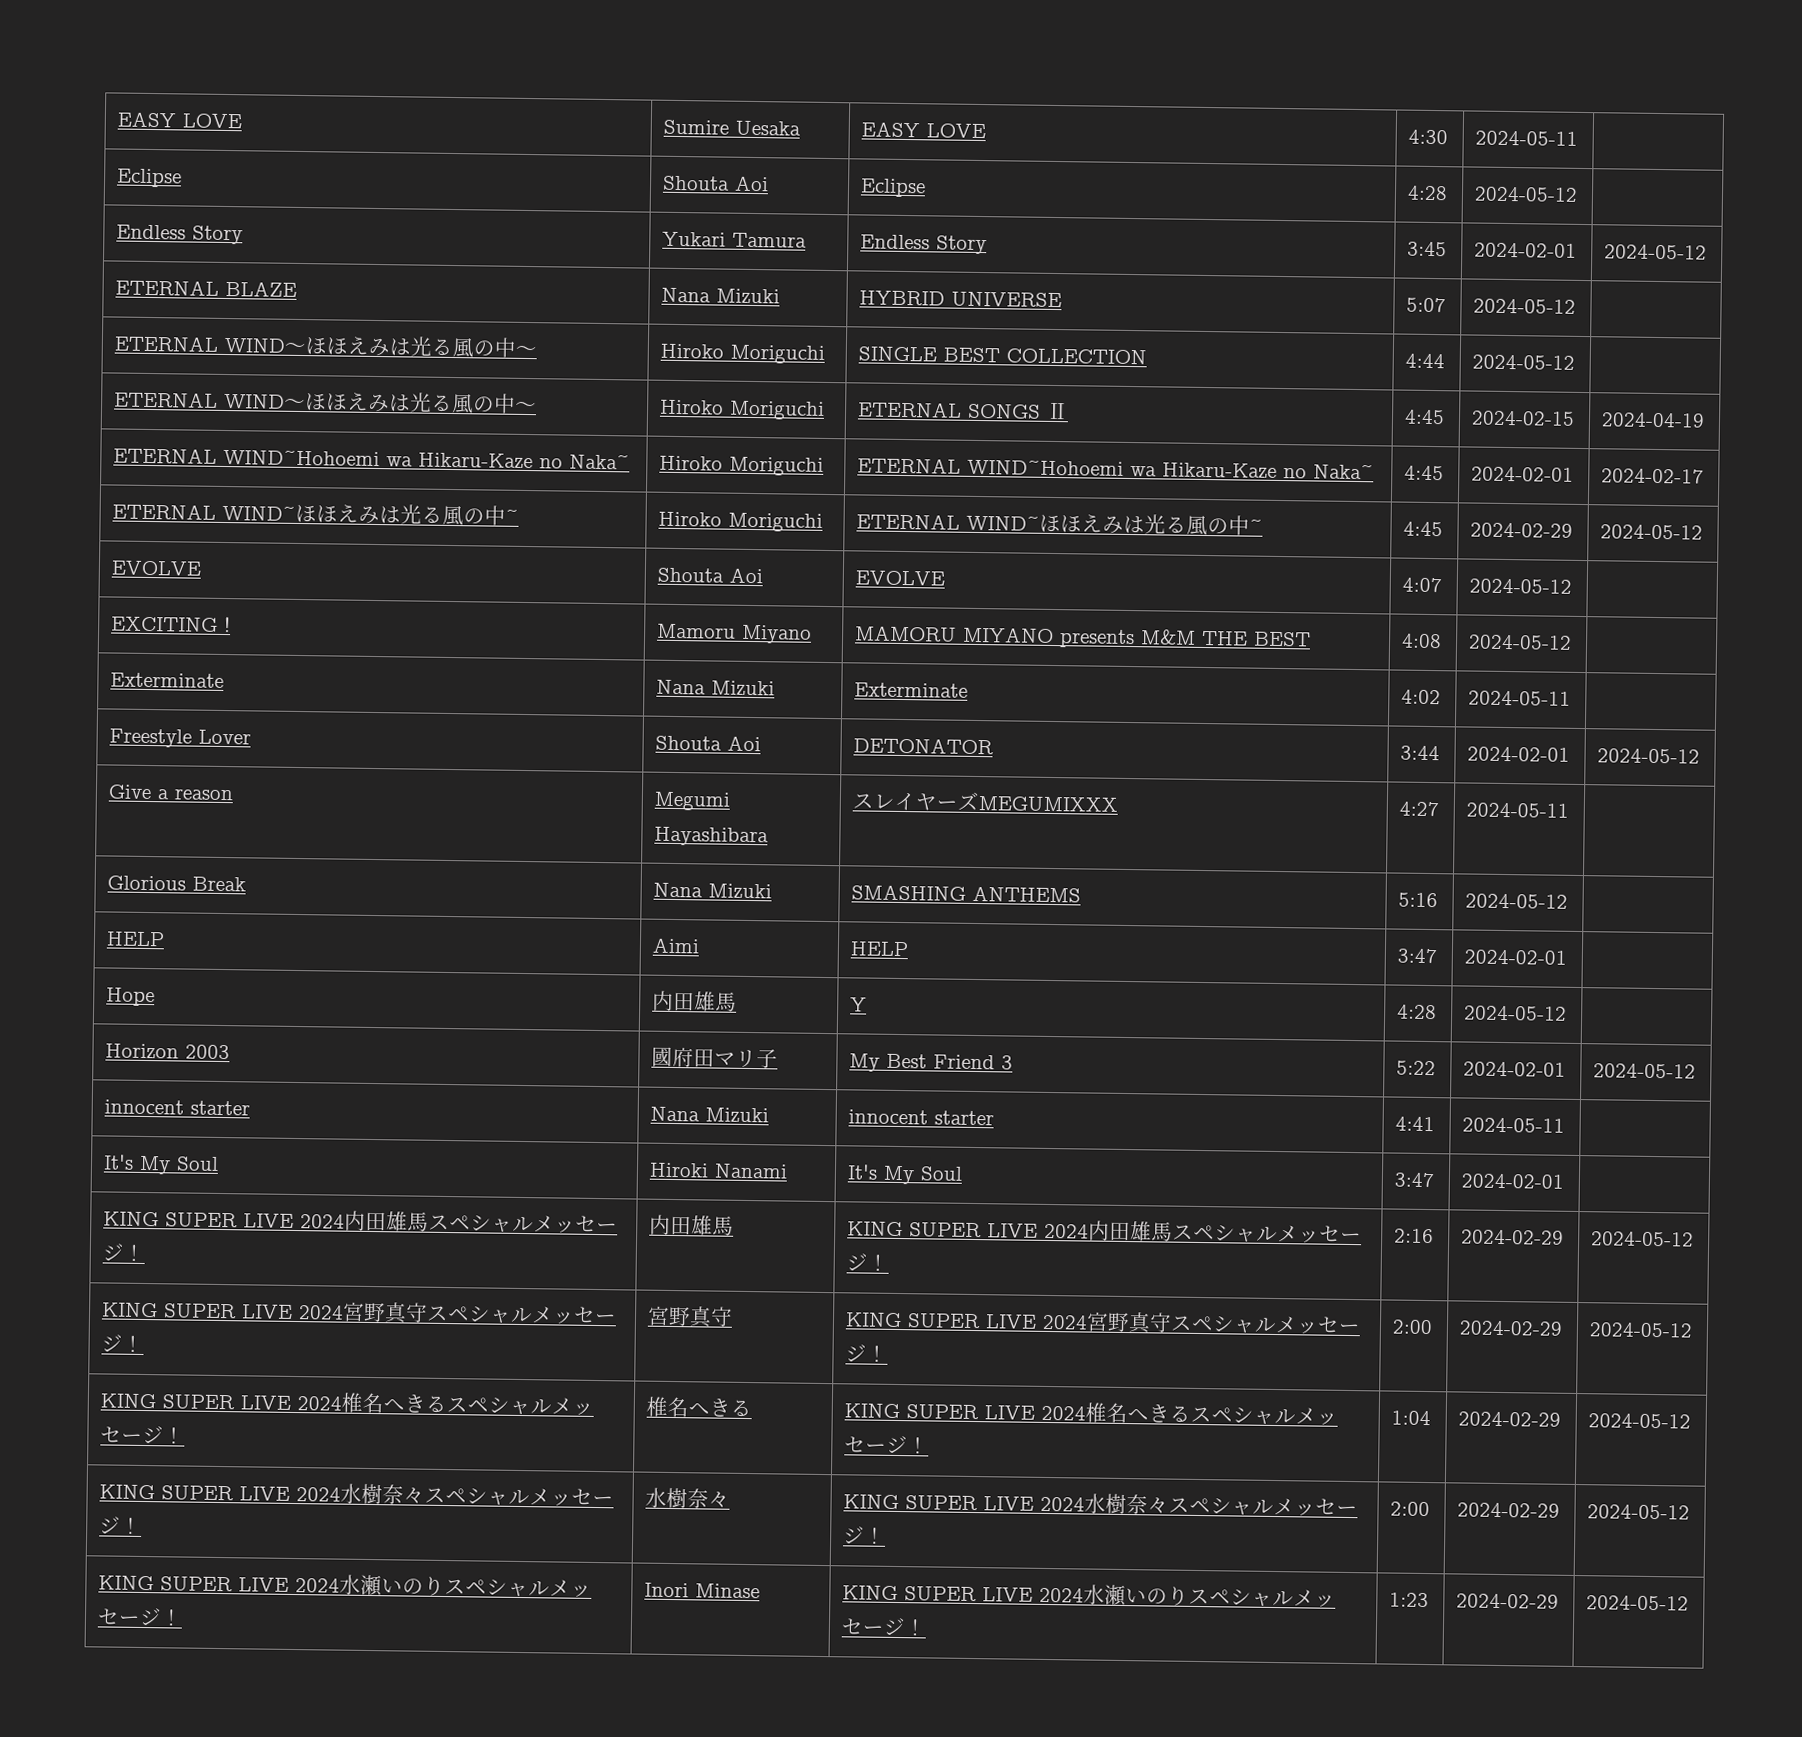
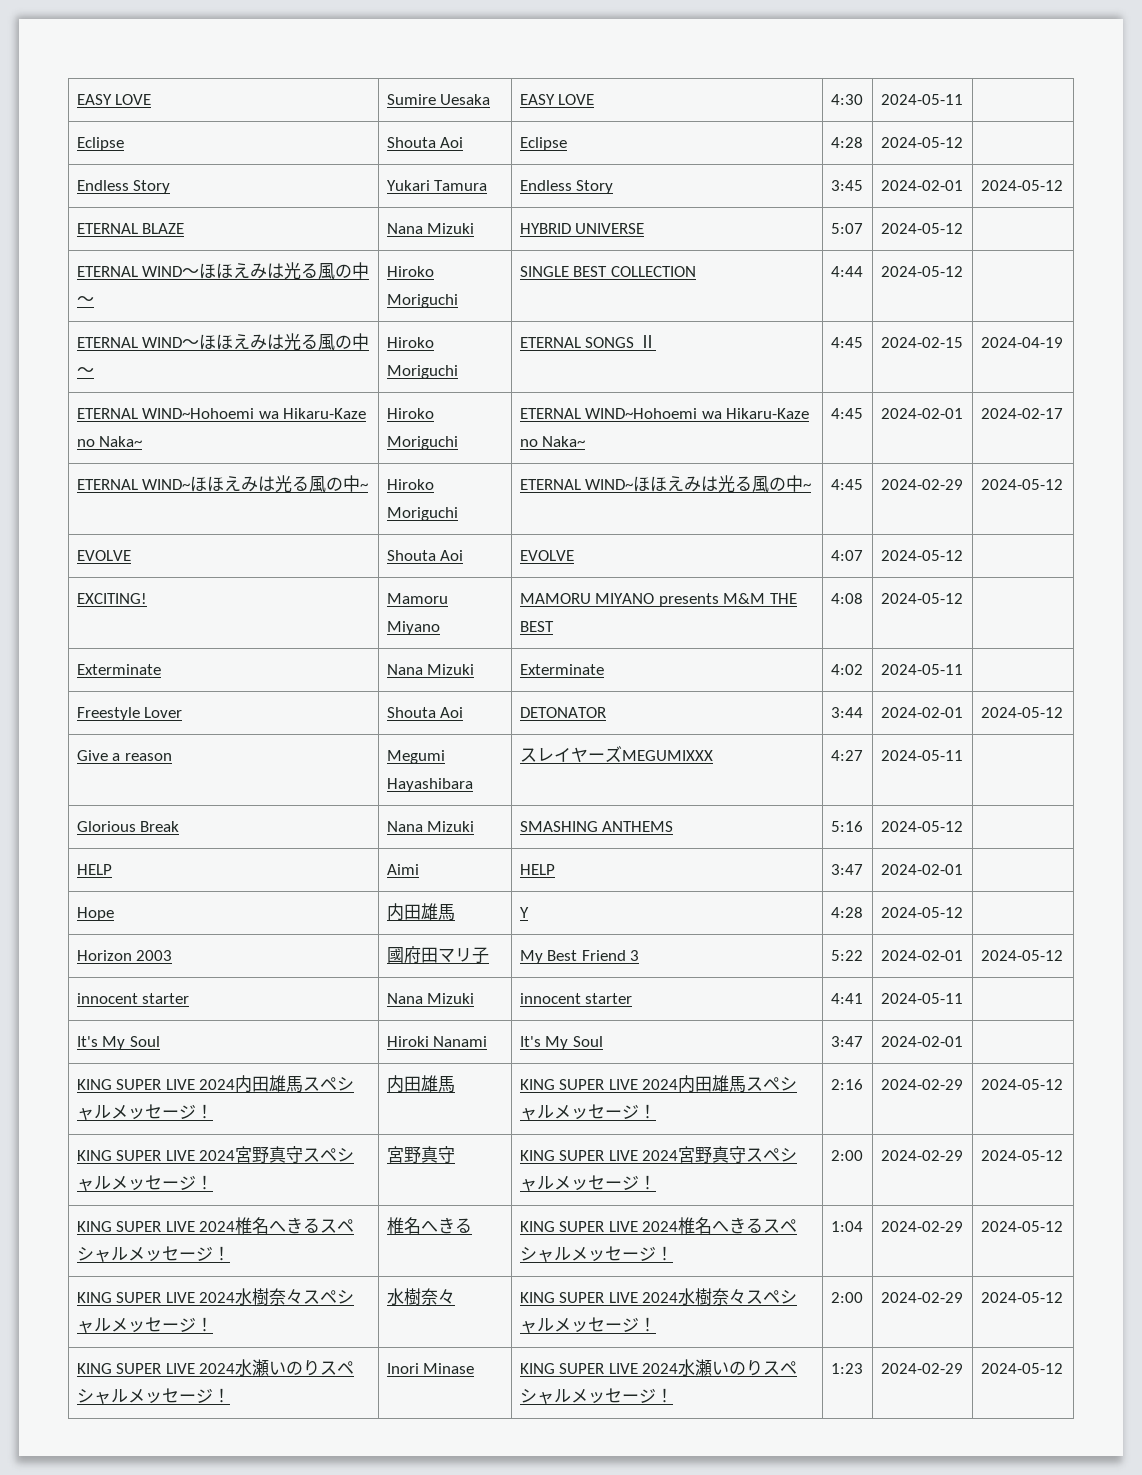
- EXCITING ! | Mamoru Miyano | MAMORU MIYANO presents M&M THE BEST | 4:08 | 2024-05-12 |
+ EXCITING! | Mamoru Miyano | MAMORU MIYANO presents M&M THE BEST | 4:08 | 2024-05-12 |

